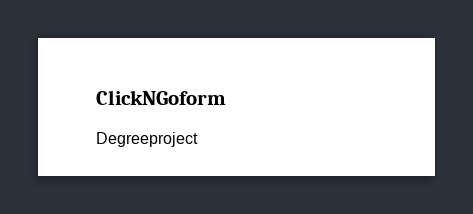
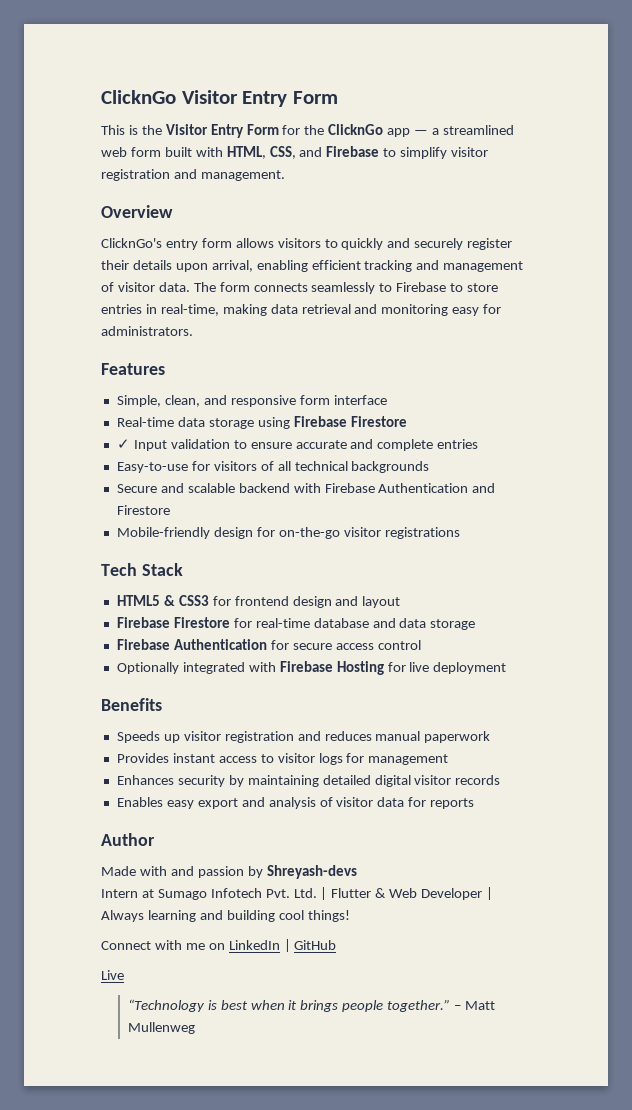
- ClickNGoform
- Degreeproject
+ ClicknGo Visitor Entry Form
+ This is the Visitor Entry Form for the ClicknGo app — a streamlined web form built with HTML, CSS, and Firebase to simplify visitor registration and management.
+ Overview
+ ClicknGo's entry form allows visitors to quickly and securely register their details upon arrival, enabling efficient tracking and management of visitor data. The form connects seamlessly to Firebase to store entries in real-time, making data retrieval and monitoring easy for administrators.
+ Features
+ Simple, clean, and responsive form interface
+ Real-time data storage using Firebase Firestore
+ ✓ Input validation to ensure accurate and complete entries
+ Easy-to-use for visitors of all technical backgrounds
+ Secure and scalable backend with Firebase Authentication and Firestore
+ Mobile-friendly design for on-the-go visitor registrations
+ Tech Stack
+ HTML5 & CSS3 for frontend design and layout
+ Firebase Firestore for real-time database and data storage
+ Firebase Authentication for secure access control
+ Optionally integrated with Firebase Hosting for live deployment
+ Benefits
+ Speeds up visitor registration and reduces manual paperwork
+ Provides instant access to visitor logs for management
+ Enhances security by maintaining detailed digital visitor records
+ Enables easy export and analysis of visitor data for reports
+ Author
+ Made with and passion by Shreyash-devs
+ Intern at Sumago Infotech Pvt. Ltd. | Flutter & Web Developer | Always learning and building cool things!
+ Connect with me on LinkedIn | GitHub
+ Live
+ “Technology is best when it brings people together.” – Matt Mullenweg

